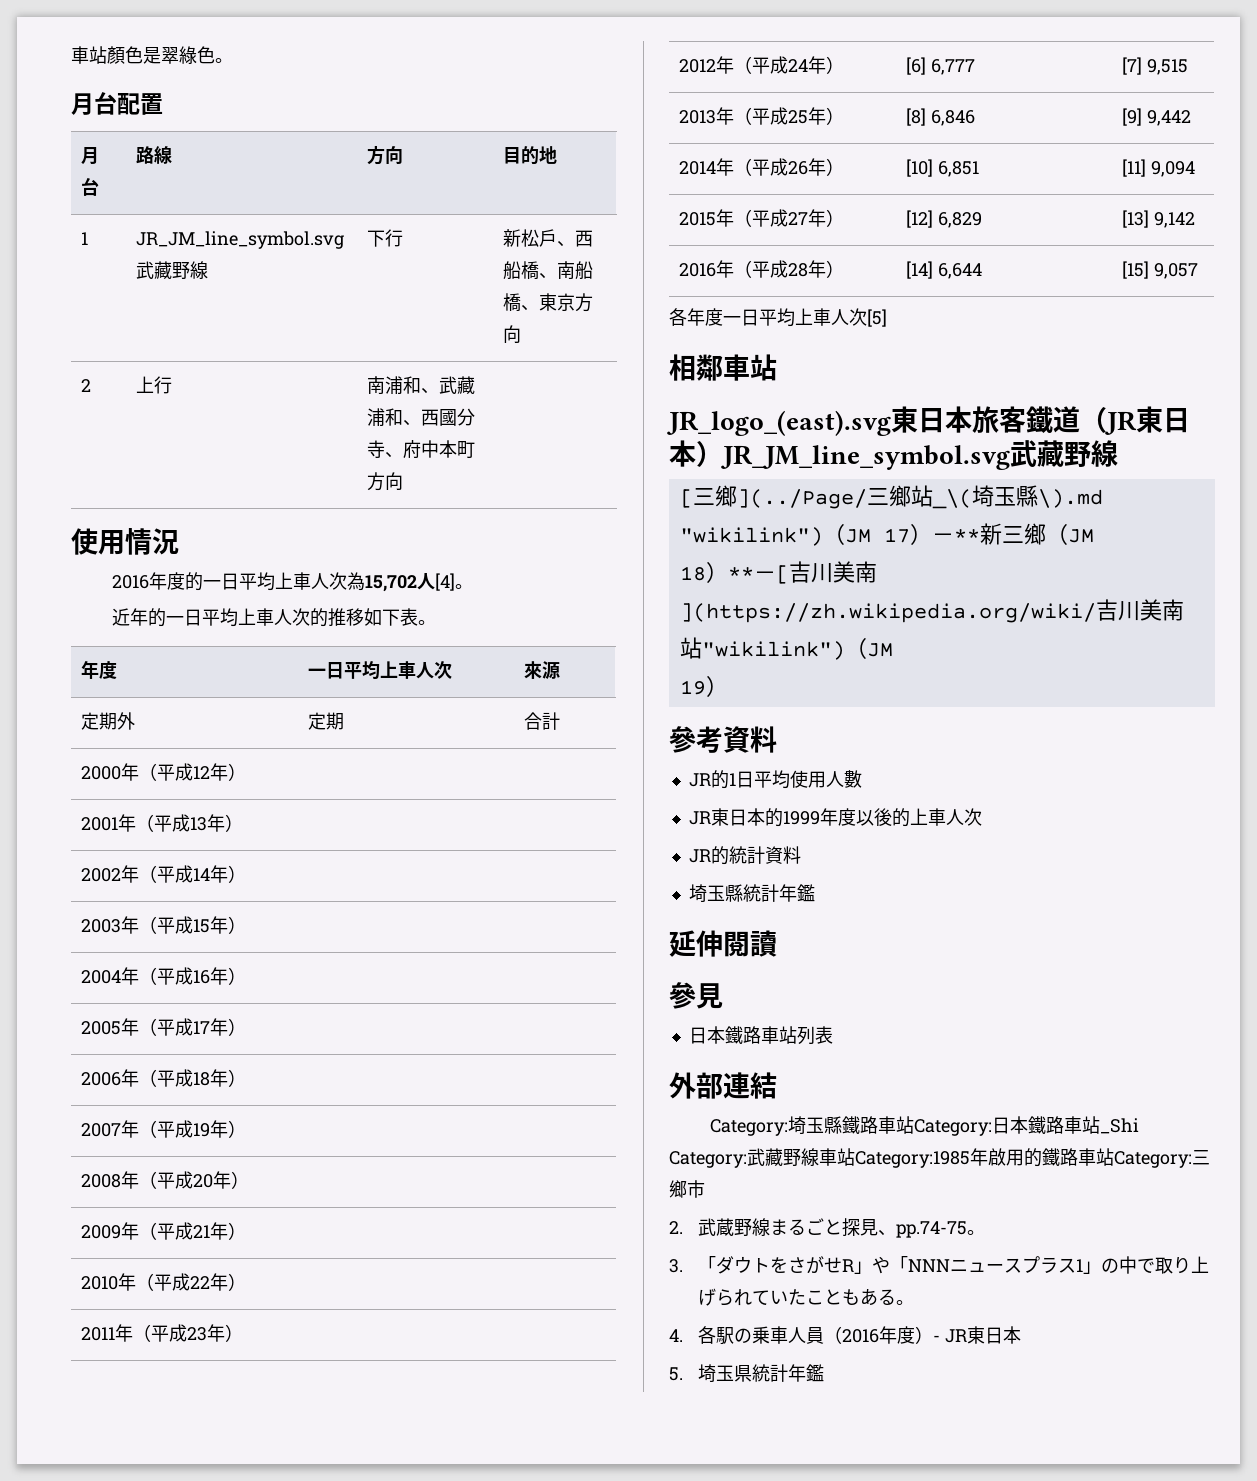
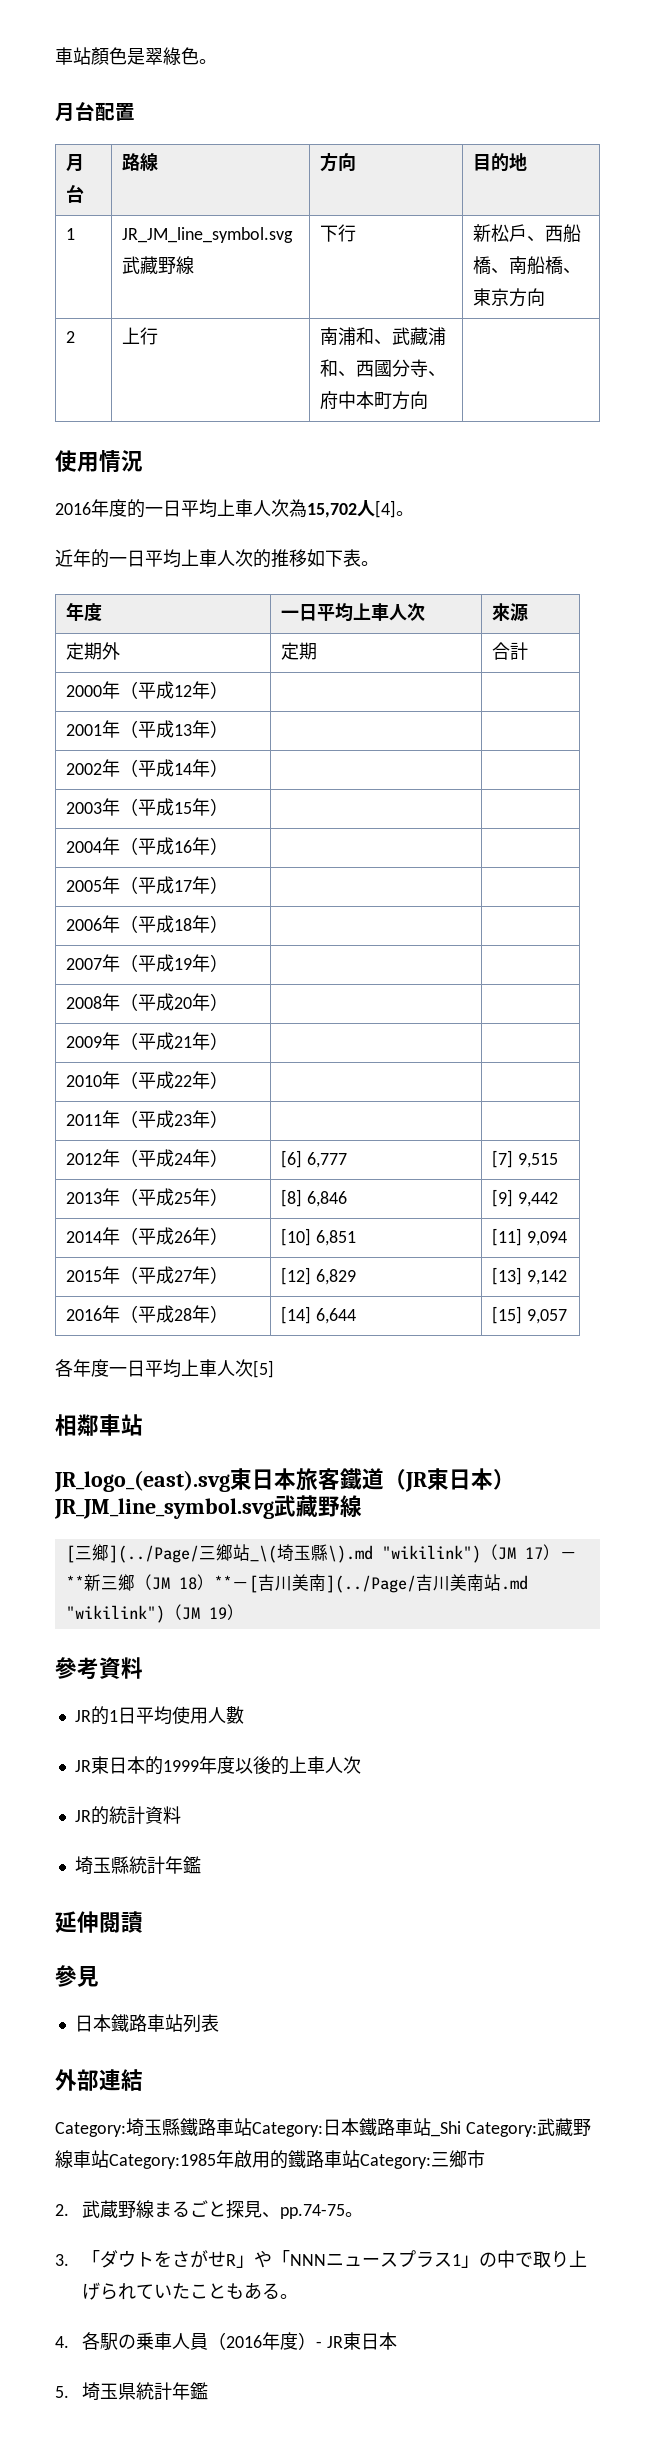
- [三鄉](../Page/三鄉站_\(埼玉縣\).md "wikilink")（JM 17）－**新三鄉（JM
- 18）**－[吉川美南](https://zh.wikipedia.org/wiki/吉川美南站"wikilink")（JM
- 19）
+ [三鄉](../Page/三鄉站_\(埼玉縣\).md "wikilink")（JM 17）－**新三鄉（JM 18）**－[吉川美南](../Page/吉川美南站.md "wikilink")（JM 19）

